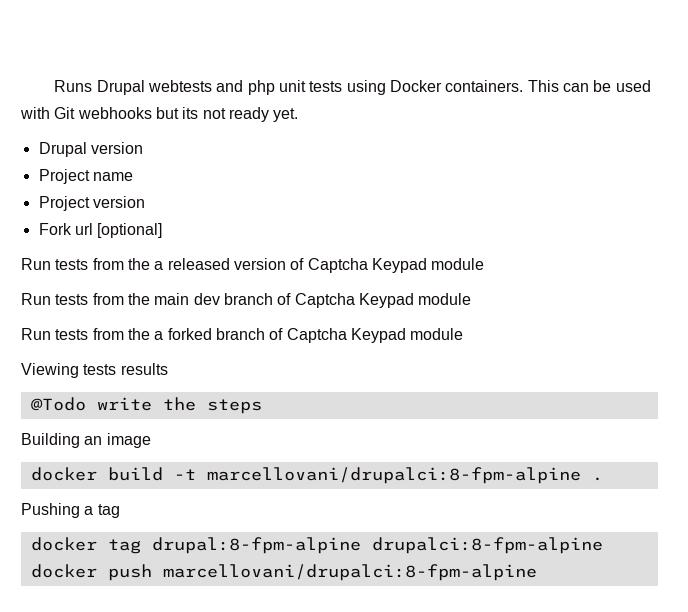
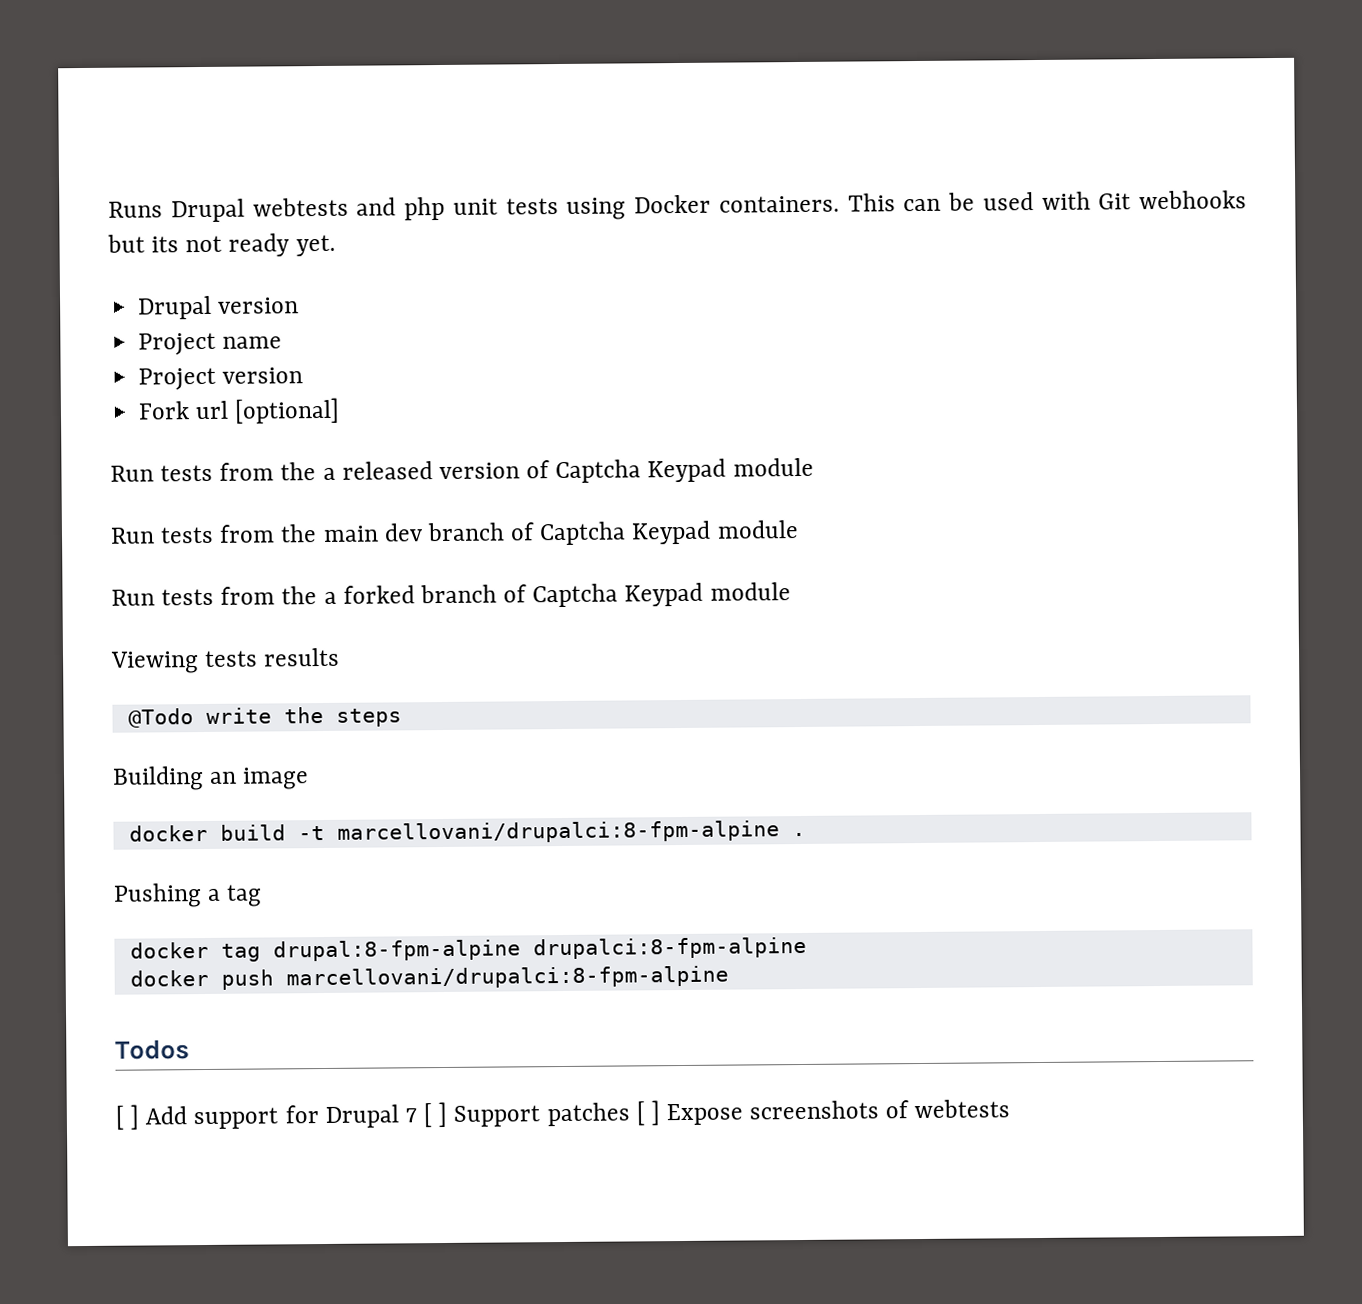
+ Todos
+ [ ] Add support for Drupal 7 [ ] Support patches [ ] Expose screenshots of webtests

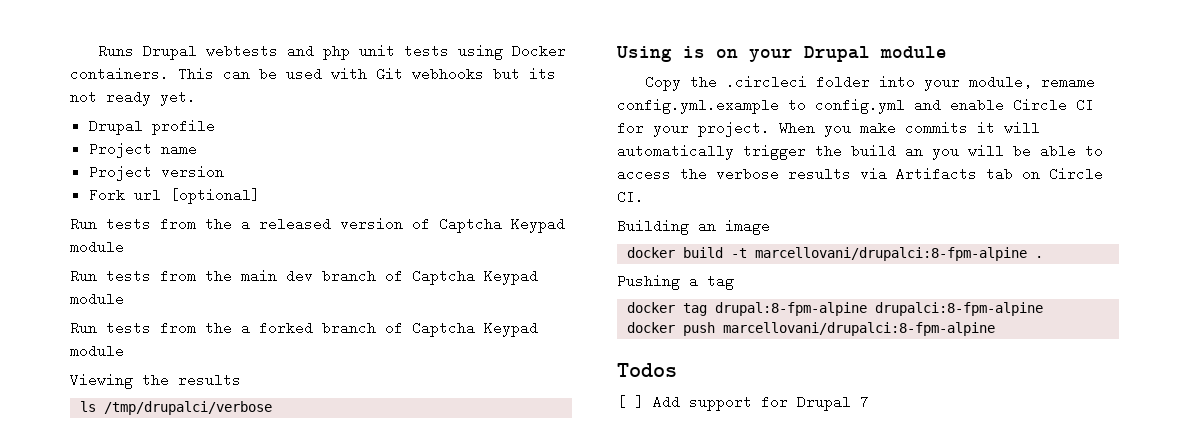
- Drupal version
+ Drupal profile
- Viewing tests results
+ Viewing the results
- @Todo write the steps
+ ls /tmp/drupalci/verbose
+ Using is on your Drupal module
+ Copy the .circleci folder into your module, remame config.yml.example to config.yml and enable Circle CI for your project. When you make commits it will automatically trigger the build an you will be able to access the verbose results via Artifacts tab on Circle CI.
- [ ] Add support for Drupal 7 [ ] Support patches [ ] Expose screenshots of webtests
+ [ ] Add support for Drupal 7

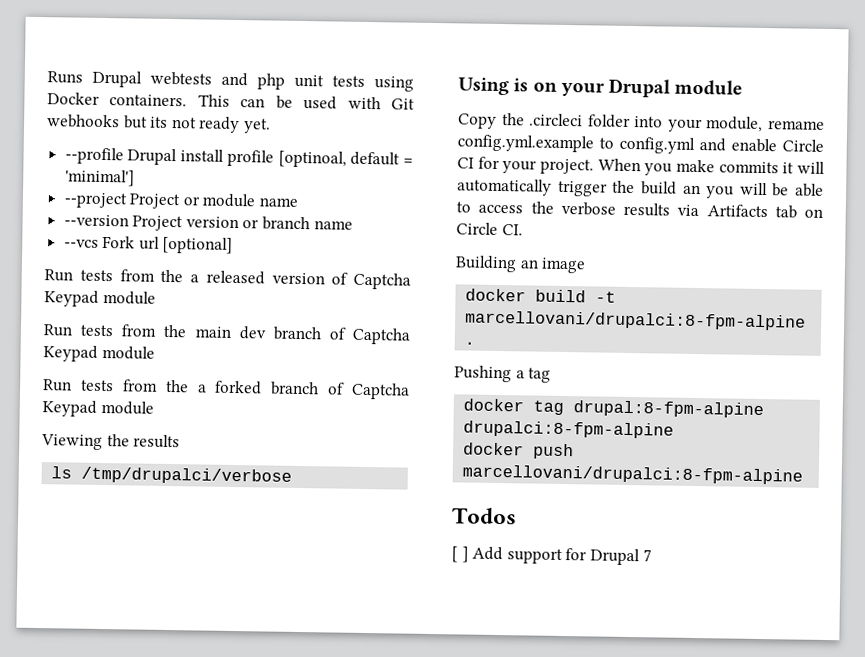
- Drupal profile
- Project name
- Project version
- Fork url [optional]
+ --profile Drupal install profile [optinoal, default = 'minimal']
+ --project Project or module name
+ --version Project version or branch name
+ --vcs Fork url [optional]

